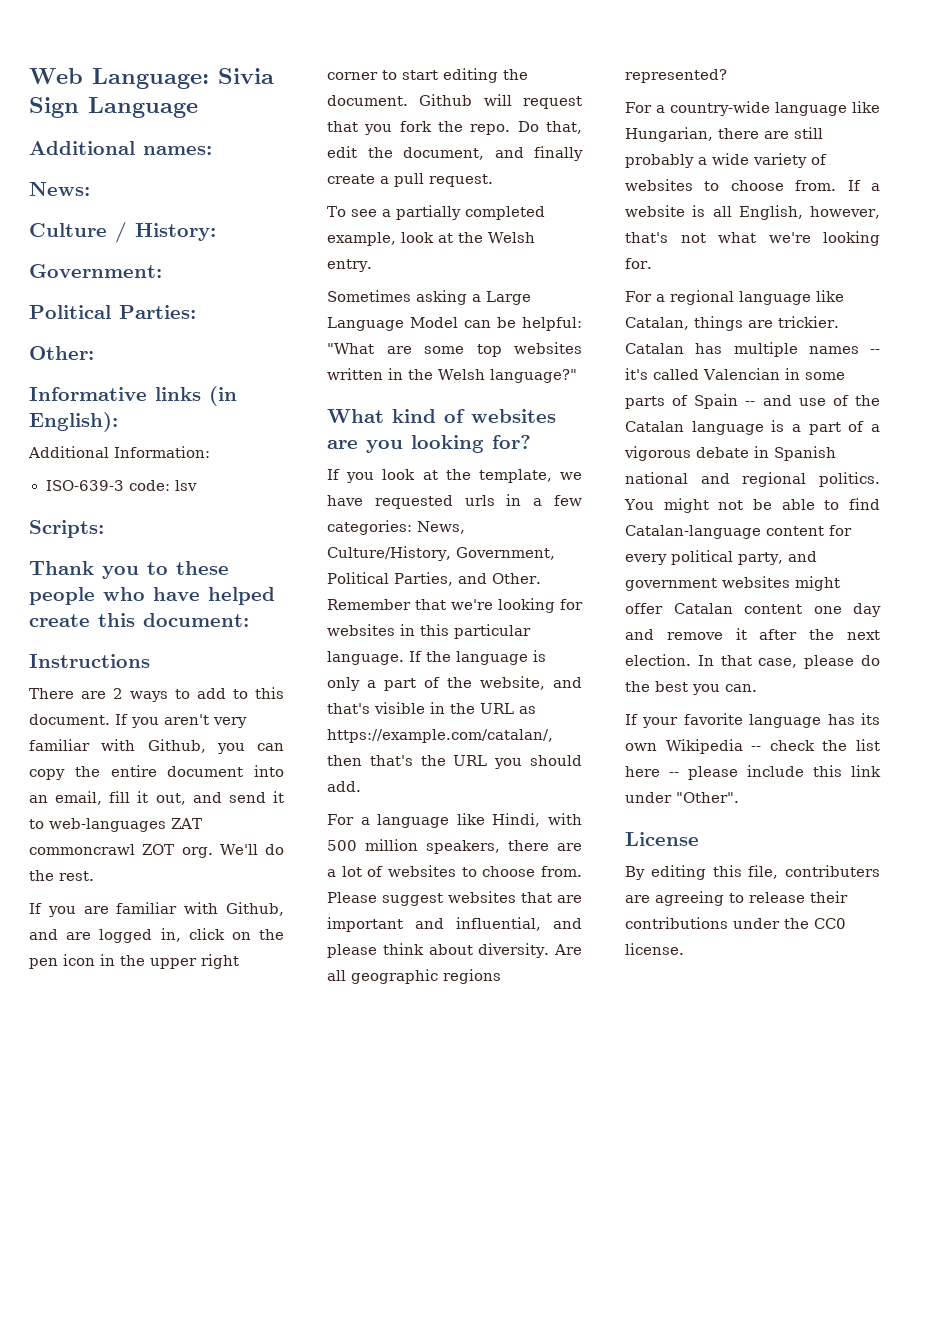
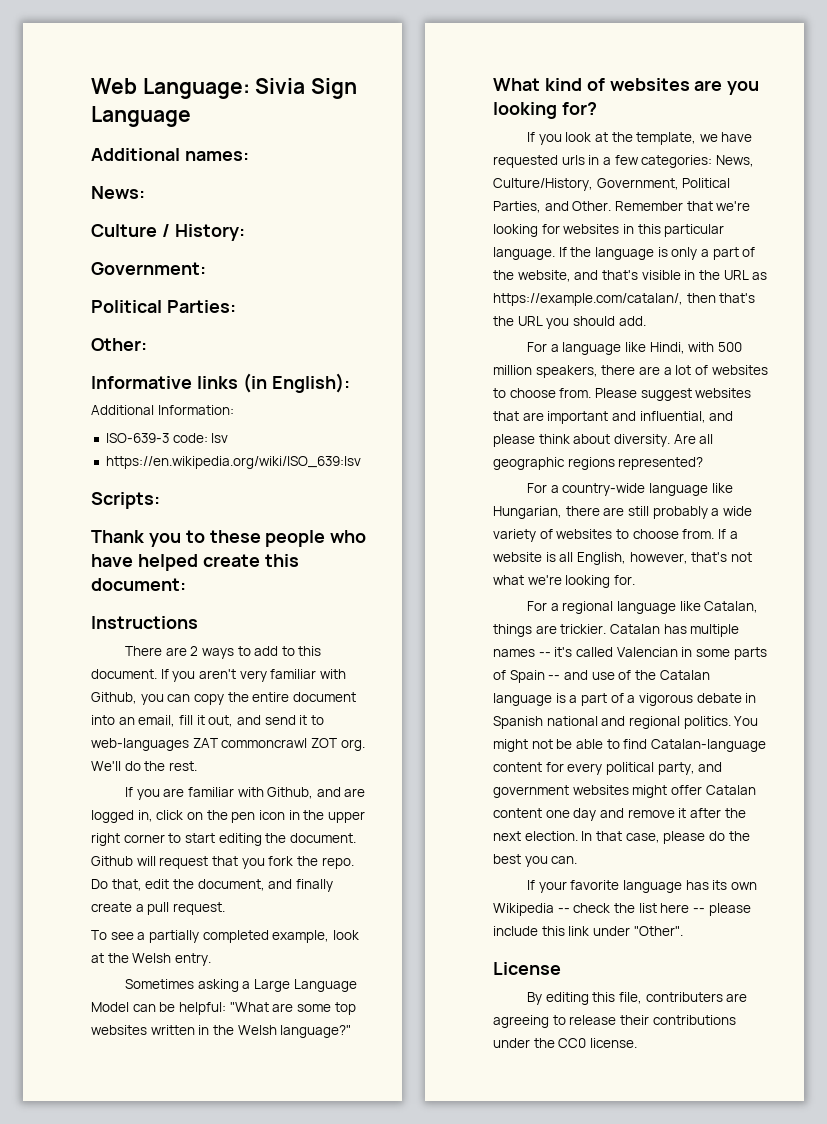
+ https://en.wikipedia.org/wiki/ISO_639:lsv

